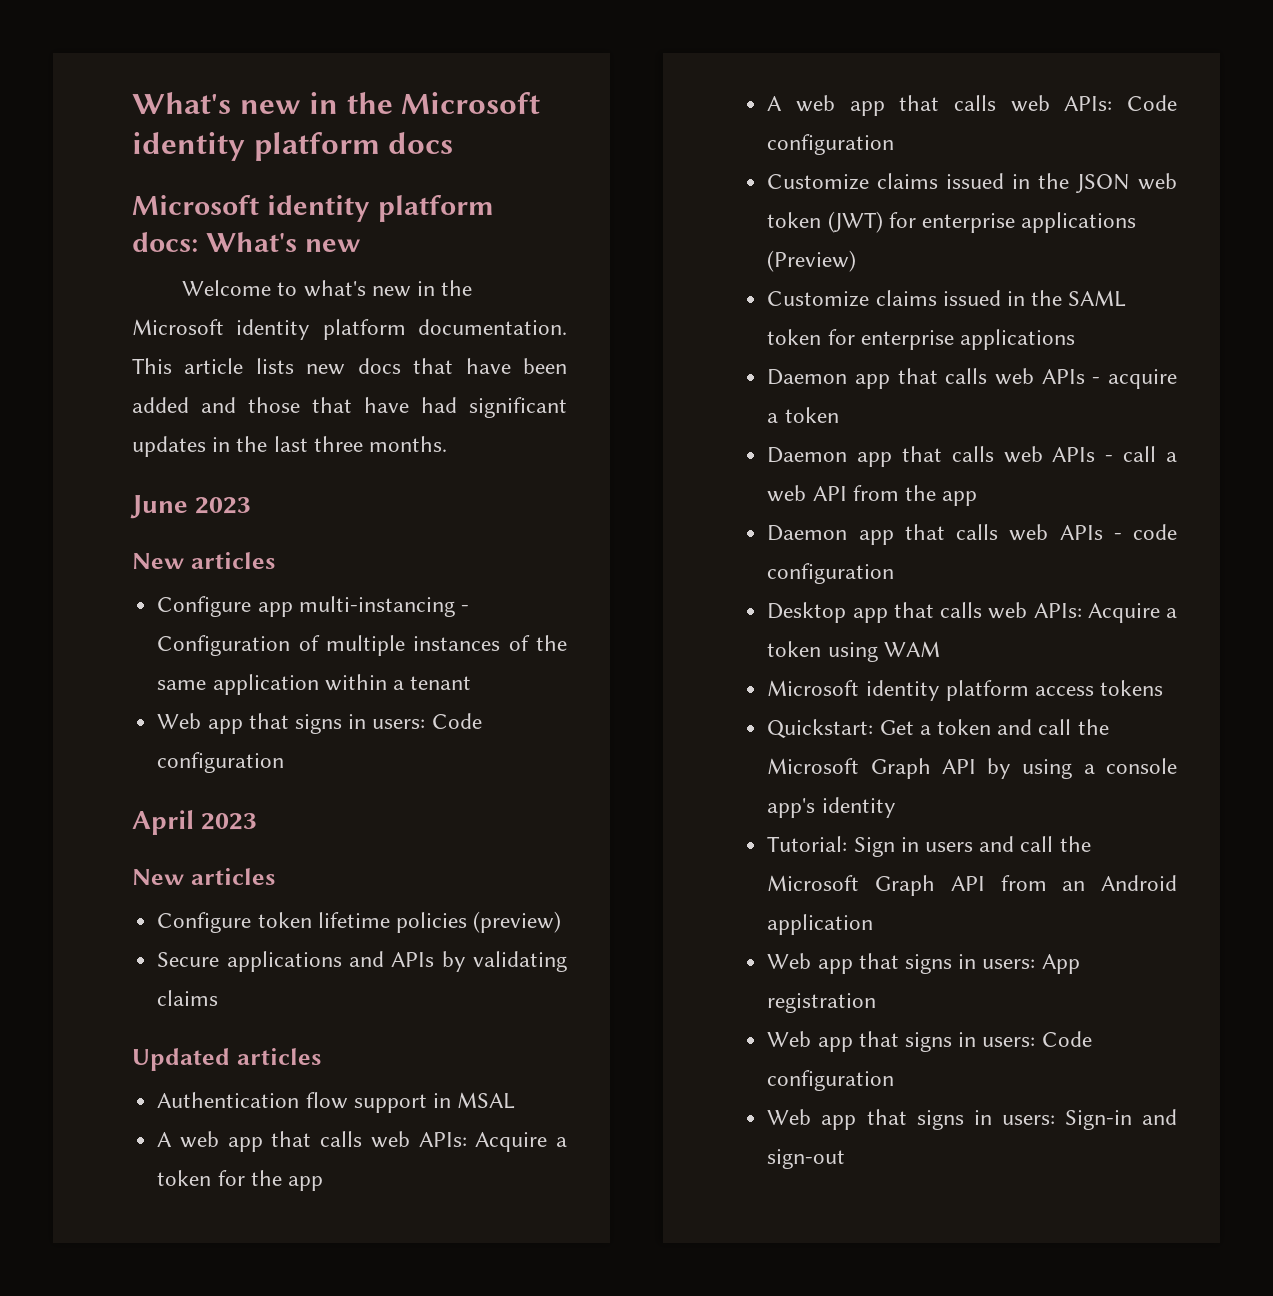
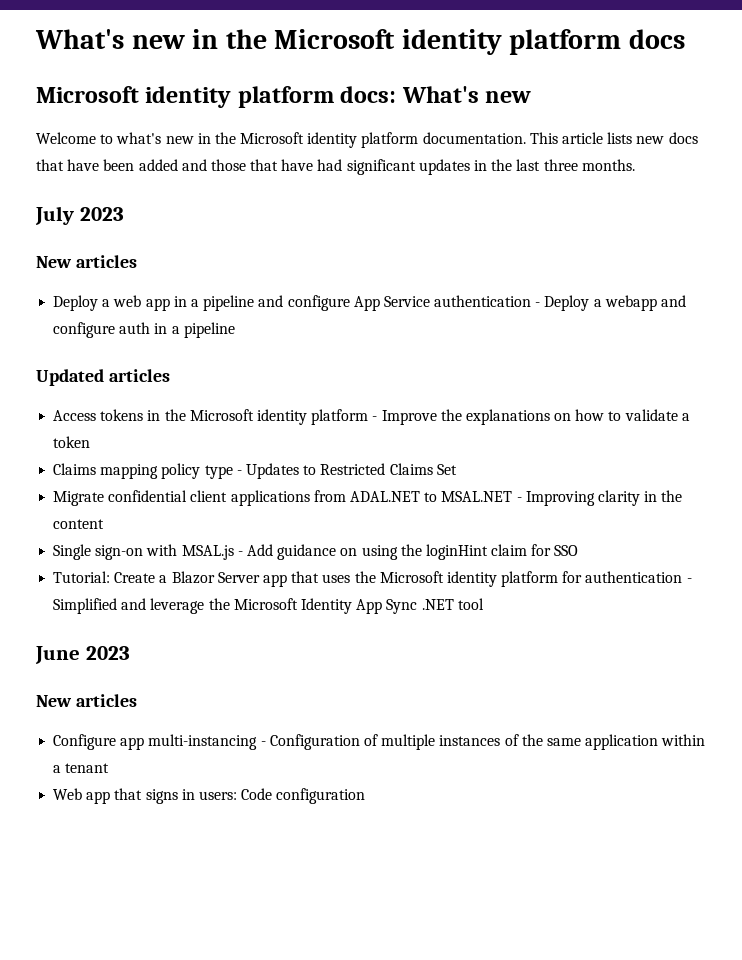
+ July 2023
+ New articles
+ Deploy a web app in a pipeline and configure App Service authentication - Deploy a webapp and configure auth in a pipeline
+ Updated articles
+ Access tokens in the Microsoft identity platform - Improve the explanations on how to validate a token
+ Claims mapping policy type - Updates to Restricted Claims Set
+ Migrate confidential client applications from ADAL.NET to MSAL.NET - Improving clarity in the content
+ Single sign-on with MSAL.js - Add guidance on using the loginHint claim for SSO
+ Tutorial: Create a Blazor Server app that uses the Microsoft identity platform for authentication - Simplified and leverage the Microsoft Identity App Sync .NET tool
- April 2023
- New articles
- Configure token lifetime policies (preview)
- Secure applications and APIs by validating claims
- Updated articles
- Authentication flow support in MSAL
- A web app that calls web APIs: Acquire a token for the app
- A web app that calls web APIs: Code configuration
- Customize claims issued in the JSON web token (JWT) for enterprise applications (Preview)
- Customize claims issued in the SAML token for enterprise applications
- Daemon app that calls web APIs - acquire a token
- Daemon app that calls web APIs - call a web API from the app
- Daemon app that calls web APIs - code configuration
- Desktop app that calls web APIs: Acquire a token using WAM
- Microsoft identity platform access tokens
- Quickstart: Get a token and call the Microsoft Graph API by using a console app's identity
- Tutorial: Sign in users and call the Microsoft Graph API from an Android application
- Web app that signs in users: App registration
- Web app that signs in users: Code configuration
- Web app that signs in users: Sign-in and sign-out

